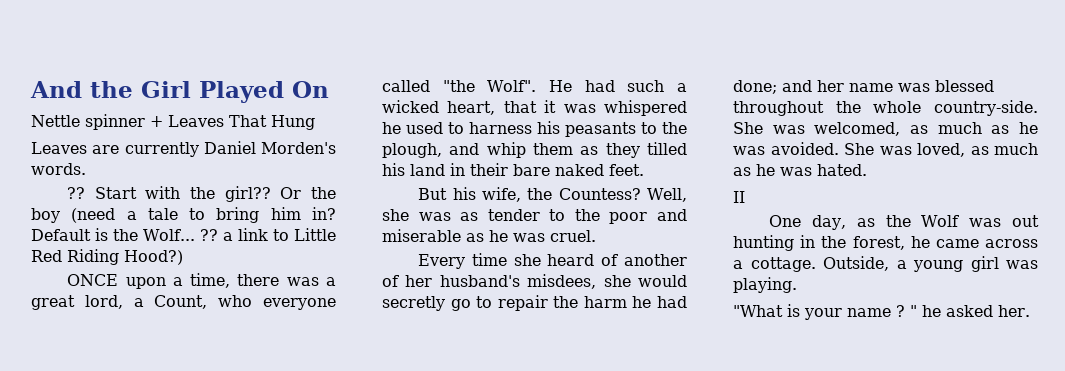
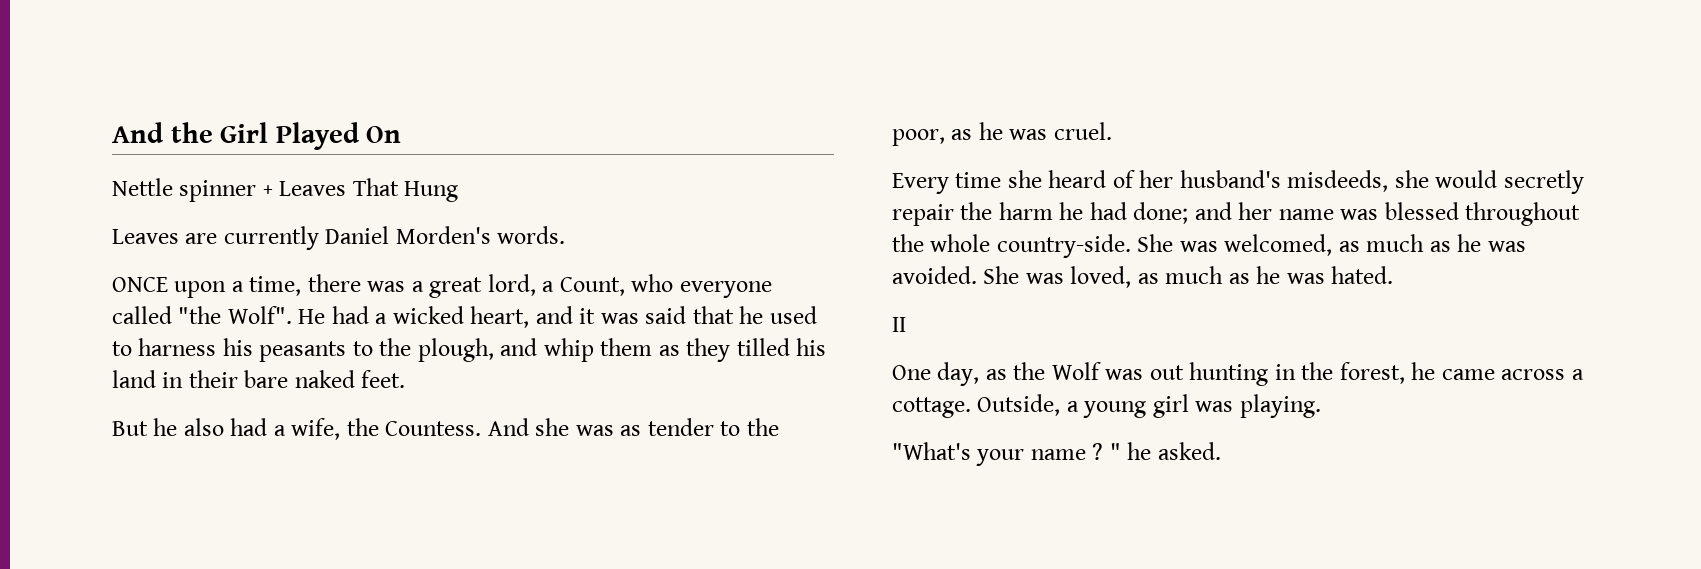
- ?? Start with the girl?? Or the boy (need a tale to bring him in? Default is the Wolf... ?? a link to Little Red Riding Hood?)
- He had such a wicked heart, that it was whispered he used to harness his peasants to the plough, and whip them as they tilled his land in their bare naked feet.
+ He had a wicked heart, and it was said that he used to harness his peasants to the plough, and whip them as they tilled his land in their bare naked feet.
- But his wife, the Countess? Well, she was as tender to the poor and miserable as he was cruel.
+ But he also had a wife, the Countess. And she was as tender to the poor, as he was cruel.
- Every time she heard of another of her husband's misdees, she would secretly go to repair the harm he had done; and her name was blessed throughout the whole country-side.
+ Every time she heard of her husband's misdeeds, she would secretly repair the harm he had done; and her name was blessed throughout the whole country-side.
- "What is your name ?
+ "What's your name ?
- " he asked her.
+ " he asked.

